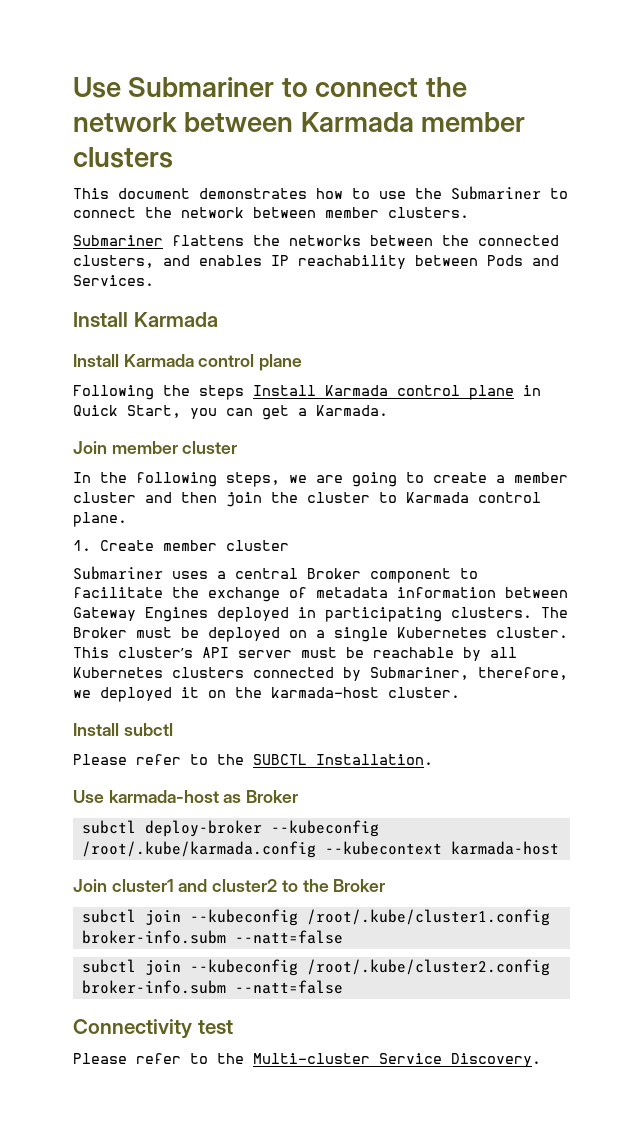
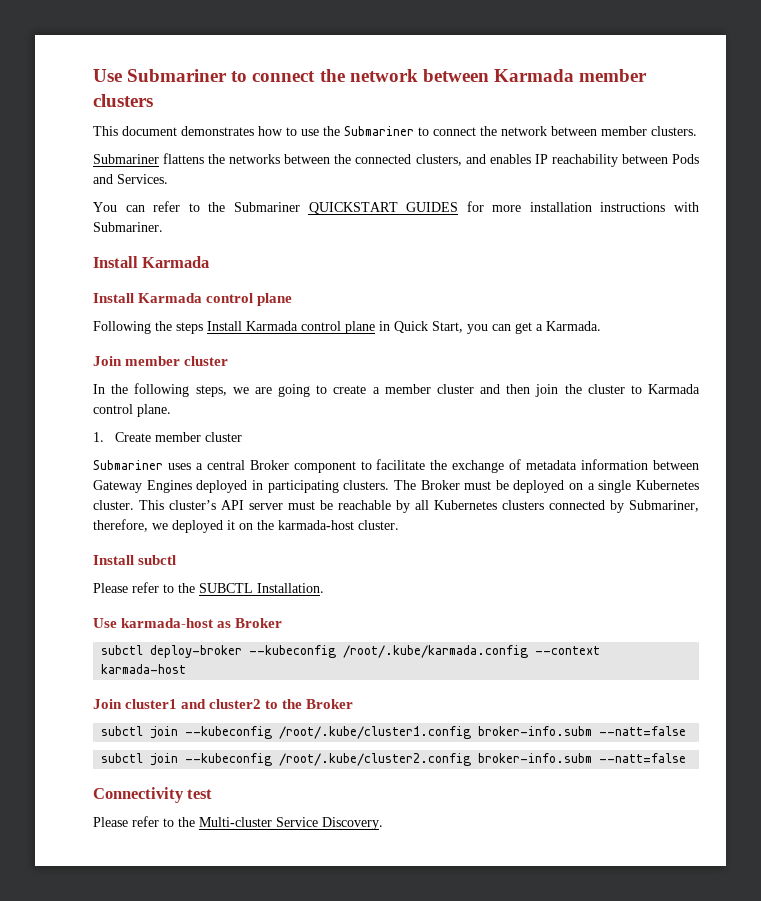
+ You can refer to the Submariner QUICKSTART GUIDES for more installation instructions with Submariner.
- subctl deploy-broker --kubeconfig /root/.kube/karmada.config --kubecontext karmada-host
+ subctl deploy-broker --kubeconfig /root/.kube/karmada.config --context karmada-host

